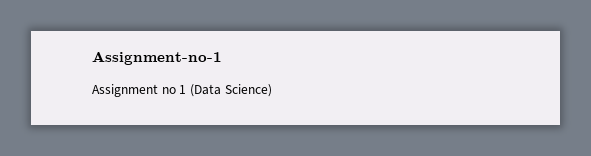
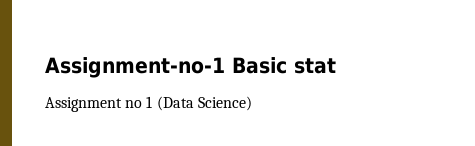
- Assignment-no-1
+ Assignment-no-1 Basic stat

